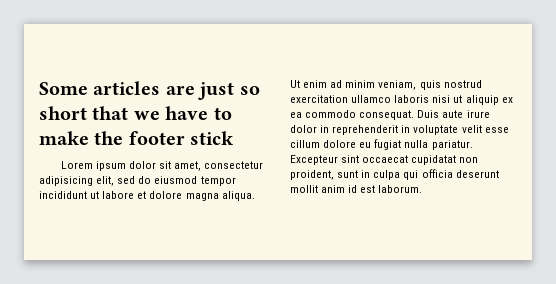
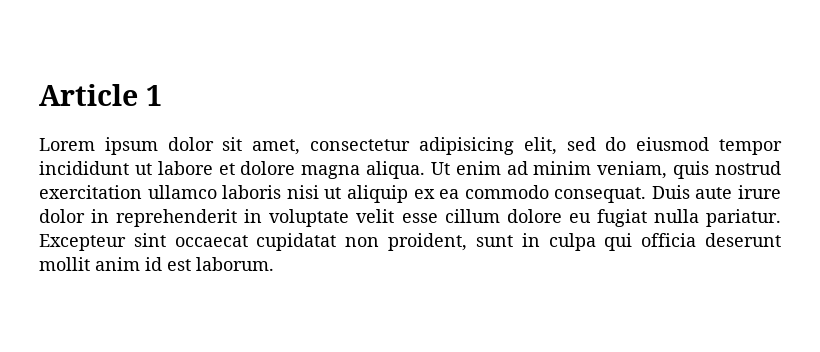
- Some articles are just so short that we have to make the footer stick
+ Article 1

